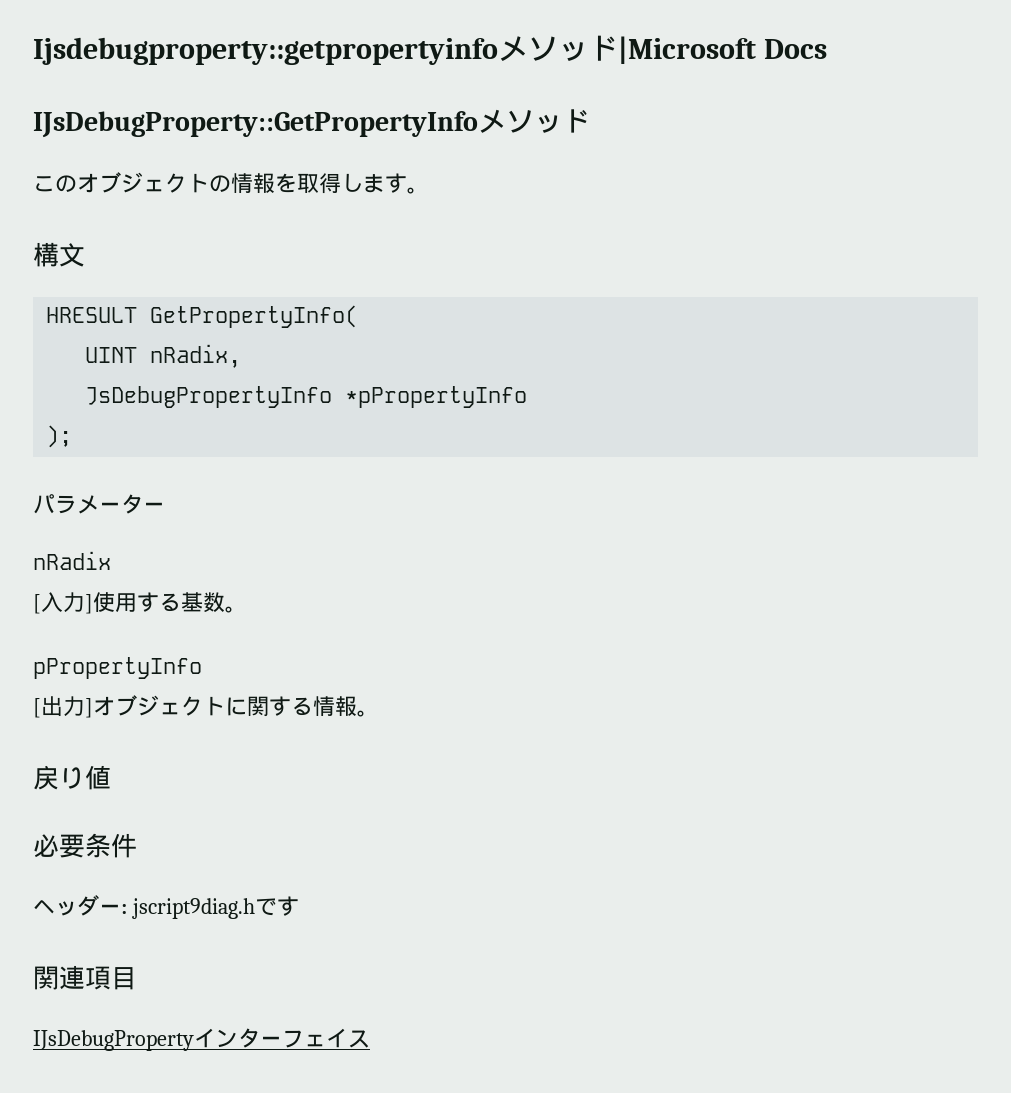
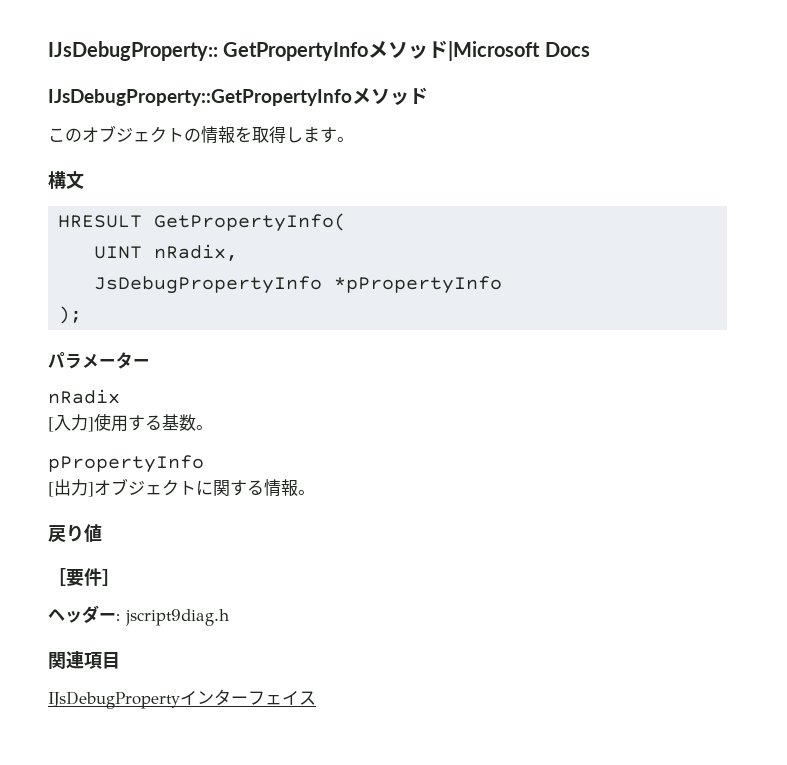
- Ijsdebugproperty::getpropertyinfoメソッド|Microsoft Docs
+ IJsDebugProperty:: GetPropertyInfoメソッド|Microsoft Docs
- 必要条件
+ ［要件］
- ヘッダー: jscript9diag.hです
+ ヘッダー: jscript9diag.h

